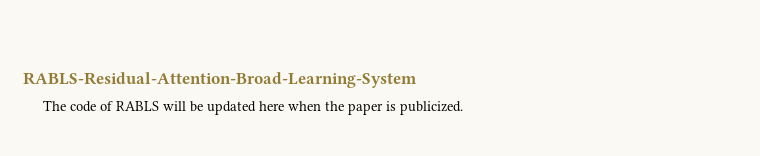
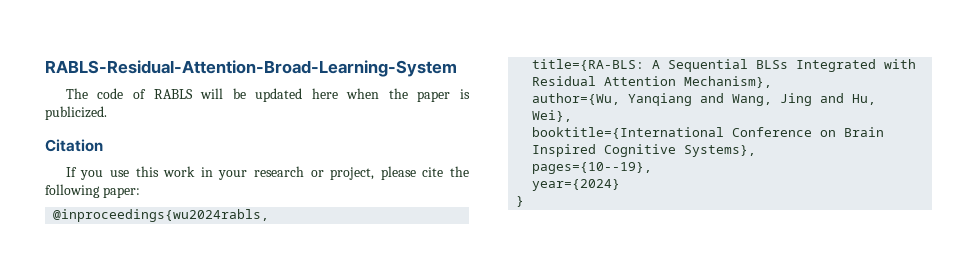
+ Citation
+ If you use this work in your research or project, please cite the following paper:
+ @inproceedings{wu2024rabls,
+ title={RA-BLS: A Sequential BLSs Integrated with Residual Attention Mechanism},
+ author={Wu, Yanqiang and Wang, Jing and Hu, Wei},
+ booktitle={International Conference on Brain Inspired Cognitive Systems},
+ pages={10--19},
+ year={2024}
+ }

